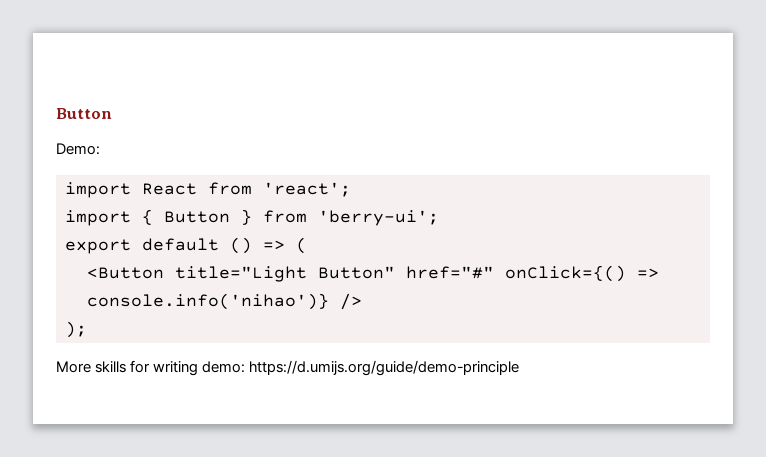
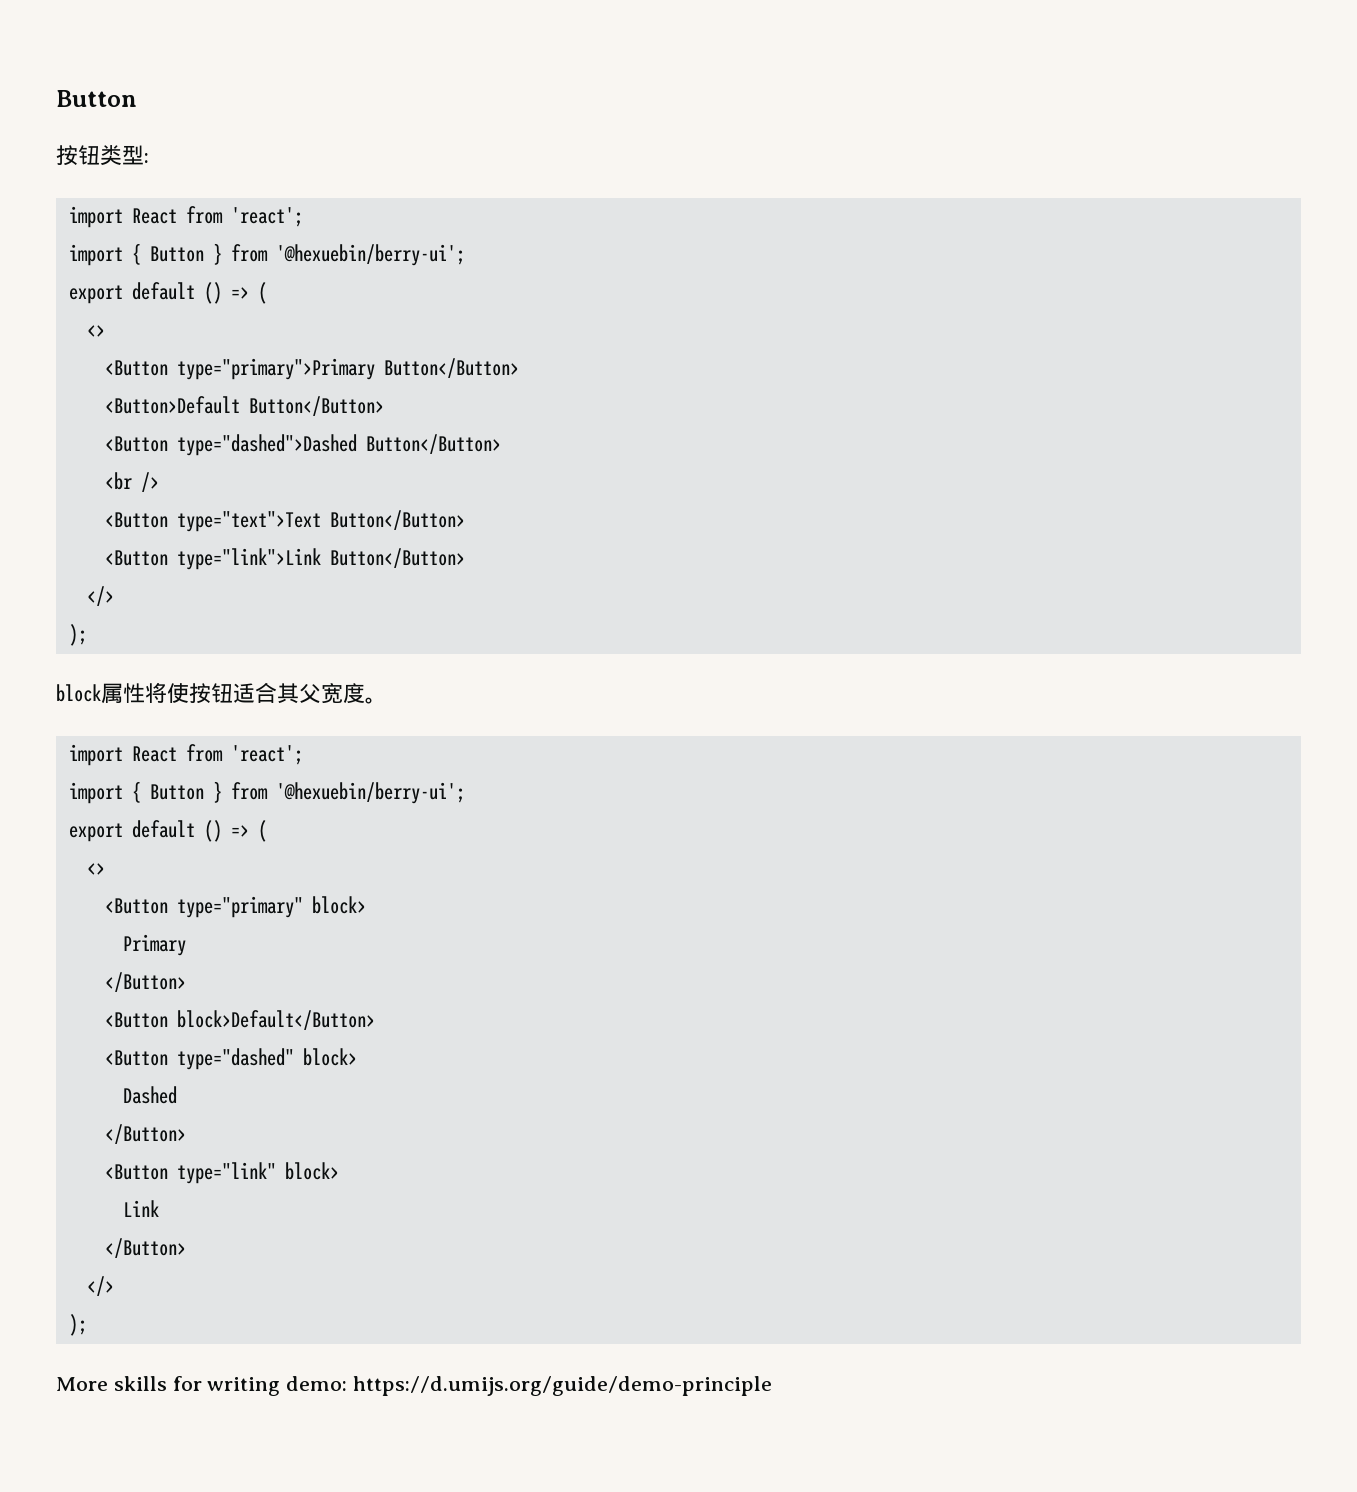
- Demo:
+ 按钮类型:
  import React from 'react';
- import { Button } from 'berry-ui';
+ import { Button } from '@hexuebin/berry-ui';
  export default () => (
- <Button title="Light Button" href="#" onClick={() => console.info('nihao')} />
+ <>
+ <Button type="primary">Primary Button</Button>
+ <Button>Default Button</Button>
+ <Button type="dashed">Dashed Button</Button>
+ <br />
+ <Button type="text">Text Button</Button>
+ <Button type="link">Link Button</Button>
+ </>
+ );
+ block属性将使按钮适合其父宽度。
+ import React from 'react';
+ import { Button } from '@hexuebin/berry-ui';
+ export default () => (
+ <>
+ <Button type="primary" block>
+ Primary
+ </Button>
+ <Button block>Default</Button>
+ <Button type="dashed" block>
+ Dashed
+ </Button>
+ <Button type="link" block>
+ Link
+ </Button>
+ </>

